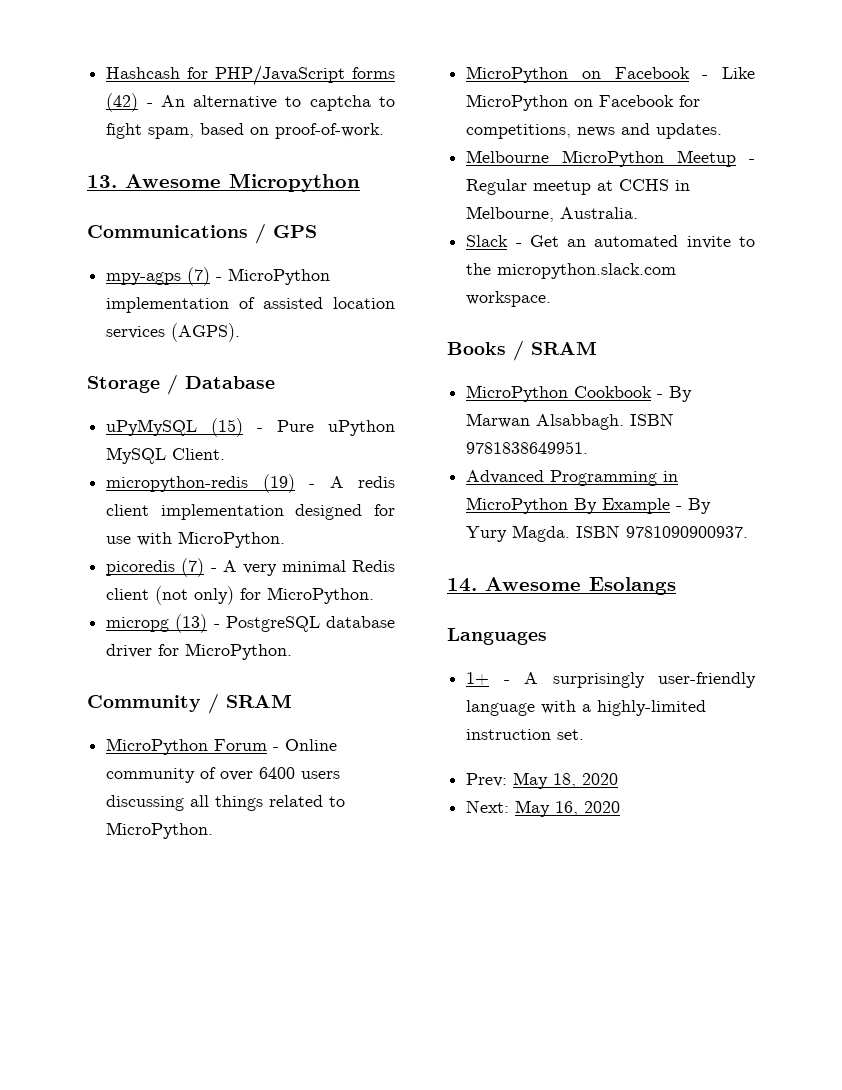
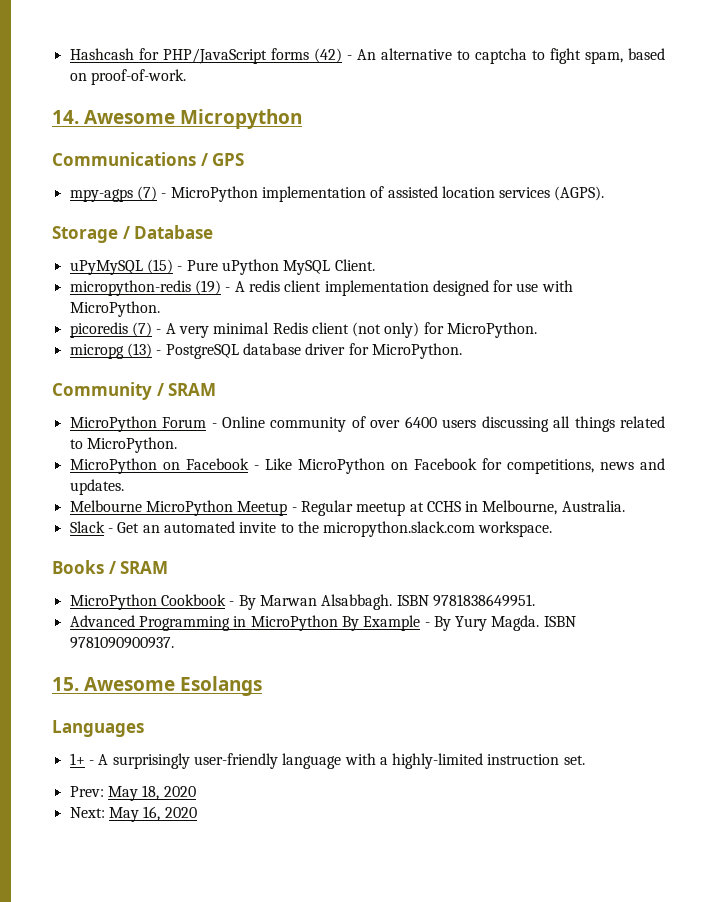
- 13. Awesome Micropython
+ 14. Awesome Micropython
- 14. Awesome Esolangs
+ 15. Awesome Esolangs

